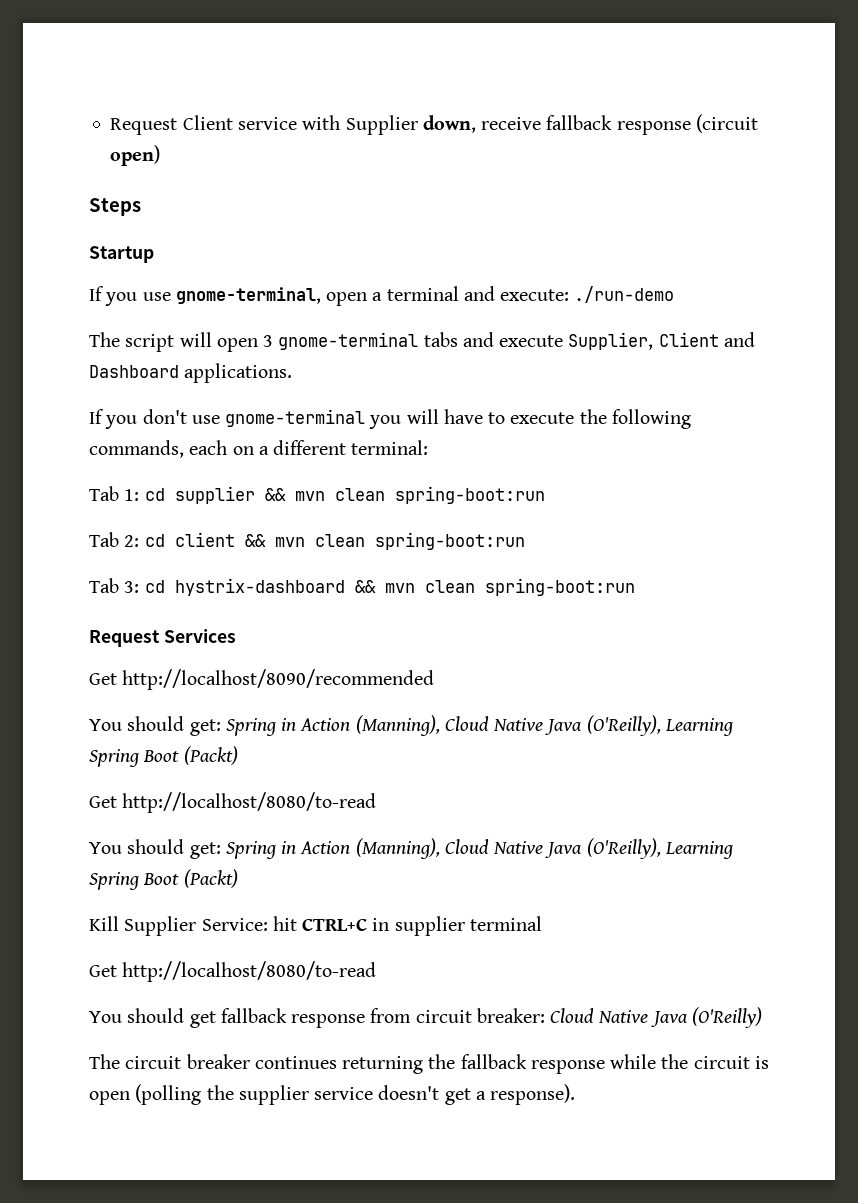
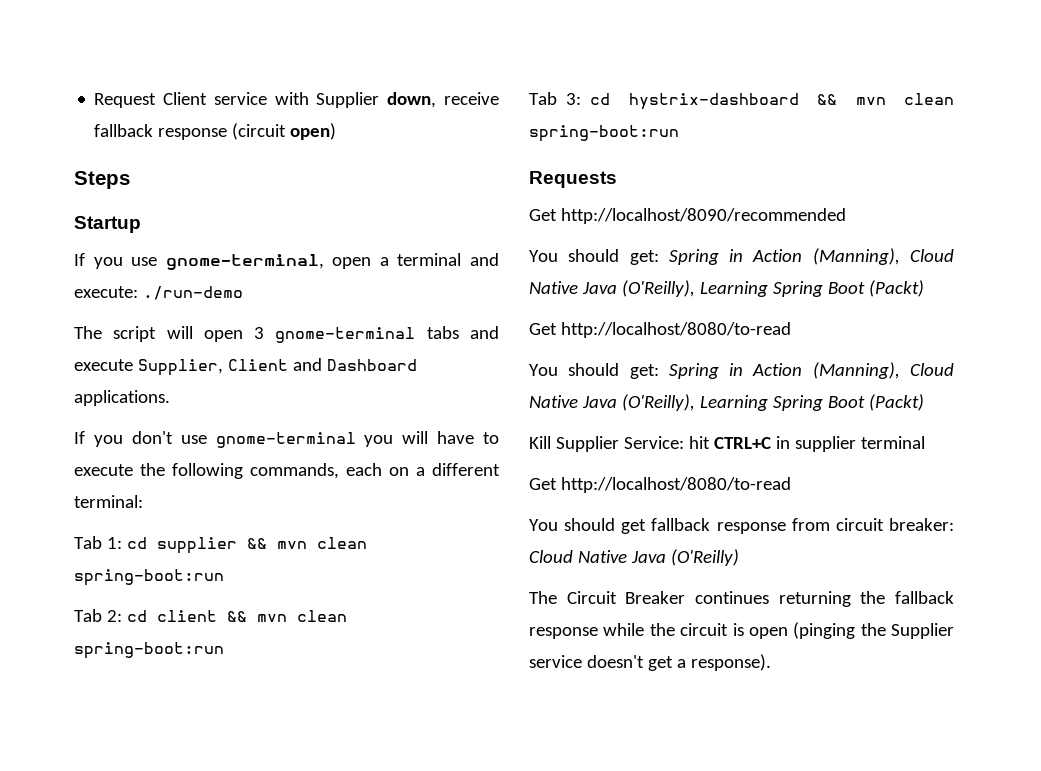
- Request Services
+ Requests
- The circuit breaker continues returning the fallback response while the circuit is open (polling the supplier service doesn't get a response).
+ The Circuit Breaker continues returning the fallback response while the circuit is open (pinging the Supplier service doesn't get a response).

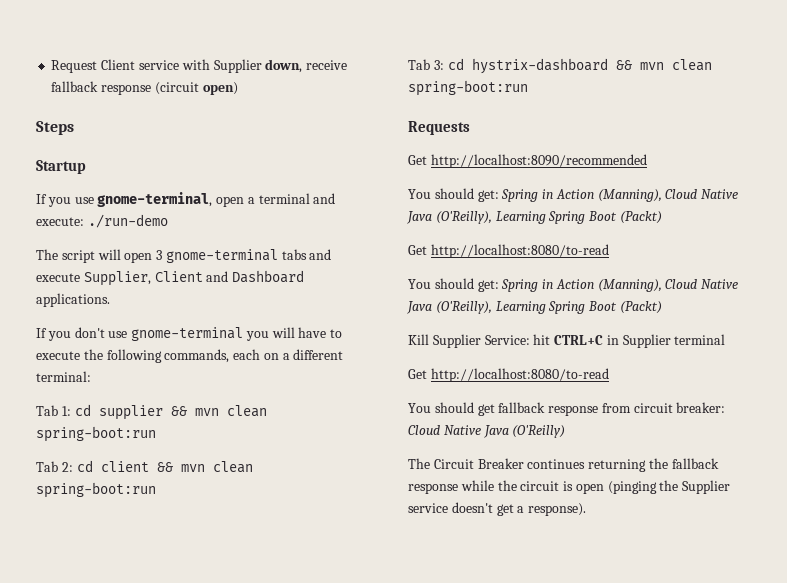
- Get http://localhost/8090/recommended
+ Get http://localhost:8090/recommended
  You should get: Spring in Action (Manning), Cloud Native Java (O'Reilly), Learning Spring Boot (Packt)
- Get http://localhost/8080/to-read
+ Get http://localhost:8080/to-read
- Kill Supplier Service: hit CTRL+C in supplier terminal
- Get http://localhost/8080/to-read
+ Kill Supplier Service: hit CTRL+C in Supplier terminal
+ Get http://localhost:8080/to-read

